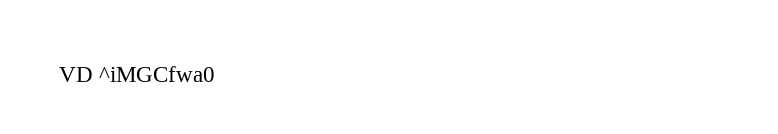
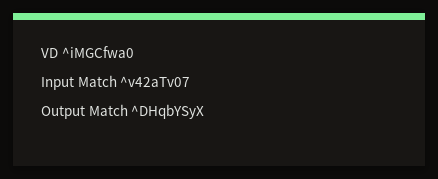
+ Input Match ^v42aTv07
+ Output Match ^DHqbYSyX

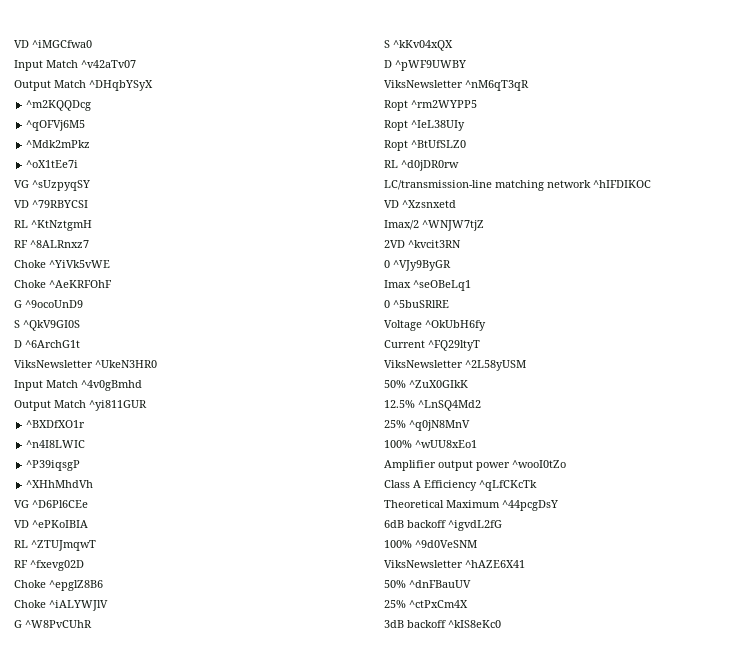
+ ^m2KQQDcg
+ ^qOFVj6M5
+ ^Mdk2mPkz
+ ^oX1tEe7i
+ VG ^sUzpyqSY
+ VD ^79RBYCSI
+ RL ^KtNztgmH
+ RF ^8ALRnxz7
+ Choke ^YiVk5vWE
+ Choke ^AeKRFOhF
+ G ^9ocoUnD9
+ S ^QkV9GI0S
+ D ^6ArchG1t
+ ViksNewsletter ^UkeN3HR0
+ Input Match ^4v0gBmhd
+ Output Match ^yi811GUR
+ ^BXDfXO1r
+ ^n4I8LWIC
+ ^P39iqsgP
+ ^XHhMhdVh
+ VG ^D6Pl6CEe
+ VD ^ePKoIBIA
+ RL ^ZTUJmqwT
+ RF ^fxevg02D
+ Choke ^epglZ8B6
+ Choke ^iALYWJlV
+ G ^W8PvCUhR
+ S ^kKv04xQX
+ D ^pWF9UWBY
+ ViksNewsletter ^nM6qT3qR
+ Ropt ^rm2WYPP5
+ Ropt ^IeL38UIy
+ Ropt ^BtUfSLZ0
+ RL ^d0jDR0rw
+ LC/transmission-line matching network ^hIFDIKOC
+ VD ^Xzsnxetd
+ Imax/2 ^WNJW7tjZ
+ 2VD ^kvcit3RN
+ 0 ^VJy9ByGR
+ Imax ^seOBeLq1
+ 0 ^5buSRlRE
+ Voltage ^OkUbH6fy
+ Current ^FQ29ltyT
+ ViksNewsletter ^2L58yUSM
+ 50% ^ZuX0GIkK
+ 12.5% ^LnSQ4Md2
+ 25% ^q0jN8MnV
+ 100% ^wUU8xEo1
+ Amplifier output power ^wooI0tZo
+ Class A Efficiency ^qLfCKcTk
+ Theoretical Maximum ^44pcgDsY
+ 6dB backoff ^igvdL2fG
+ 100% ^9d0VeSNM
+ ViksNewsletter ^hAZE6X41
+ 50% ^dnFBauUV
+ 25% ^ctPxCm4X
+ 3dB backoff ^kIS8eKc0

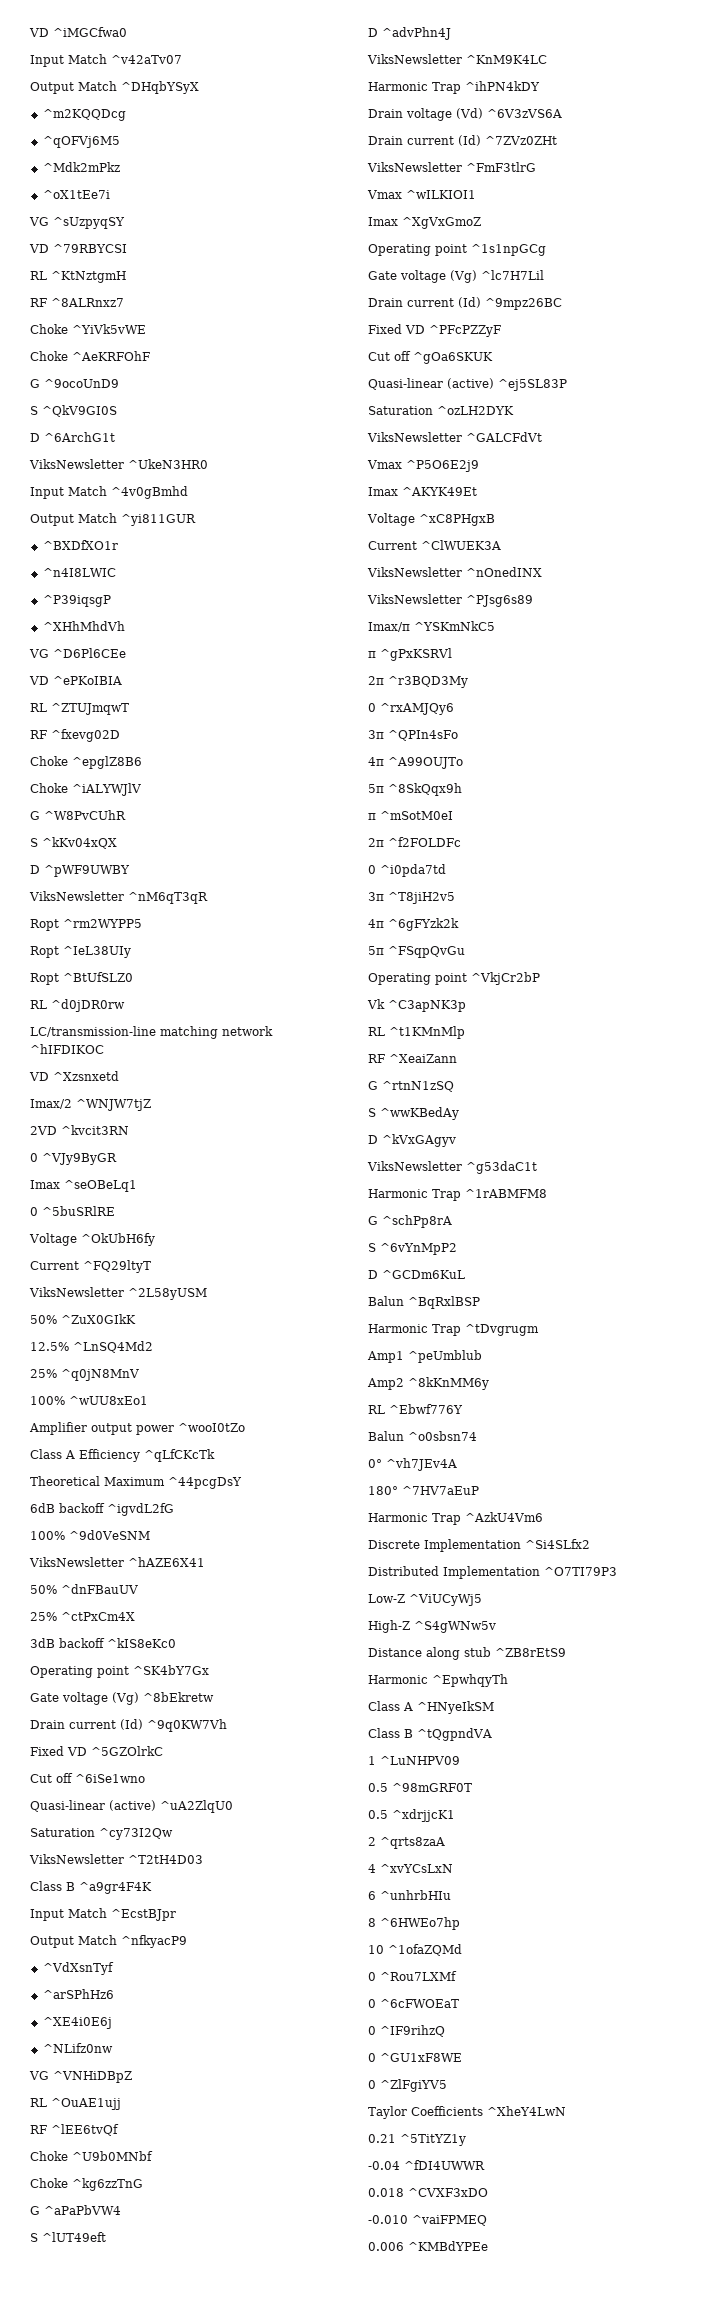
+ Operating point ^SK4bY7Gx
+ Gate voltage (Vg) ^8bEkretw
+ Drain current (Id) ^9q0KW7Vh
+ Fixed VD ^5GZOlrkC
+ Cut off ^6iSe1wno
+ Quasi-linear (active) ^uA2ZlqU0
+ Saturation ^cy73I2Qw
+ ViksNewsletter ^T2tH4D03
+ Class B ^a9gr4F4K
+ Input Match ^EcstBJpr
+ Output Match ^nfkyacP9
+ ^VdXsnTyf
+ ^arSPhHz6
+ ^XE4i0E6j
+ ^NLifz0nw
+ VG ^VNHiDBpZ
+ RL ^OuAE1ujj
+ RF ^lEE6tvQf
+ Choke ^U9b0MNbf
+ Choke ^kg6zzTnG
+ G ^aPaPbVW4
+ S ^lUT49eft
+ D ^advPhn4J
+ ViksNewsletter ^KnM9K4LC
+ Harmonic Trap ^ihPN4kDY
+ Drain voltage (Vd) ^6V3zVS6A
+ Drain current (Id) ^7ZVz0ZHt
+ ViksNewsletter ^FmF3tlrG
+ Vmax ^wILKIOI1
+ Imax ^XgVxGmoZ
+ Operating point ^1s1npGCg
+ Gate voltage (Vg) ^lc7H7Lil
+ Drain current (Id) ^9mpz26BC
+ Fixed VD ^PFcPZZyF
+ Cut off ^gOa6SKUK
+ Quasi-linear (active) ^ej5SL83P
+ Saturation ^ozLH2DYK
+ ViksNewsletter ^GALCFdVt
+ Vmax ^P5O6E2j9
+ Imax ^AKYK49Et
+ Voltage ^xC8PHgxB
+ Current ^ClWUEK3A
+ ViksNewsletter ^nOnedINX
+ ViksNewsletter ^PJsg6s89
+ Imax/π ^YSKmNkC5
+ π ^gPxKSRVl
+ 2π ^r3BQD3My
+ 0 ^rxAMJQy6
+ 3π ^QPIn4sFo
+ 4π ^A99OUJTo
+ 5π ^8SkQqx9h
+ π ^mSotM0eI
+ 2π ^f2FOLDFc
+ 0 ^i0pda7td
+ 3π ^T8jiH2v5
+ 4π ^6gFYzk2k
+ 5π ^FSqpQvGu
+ Operating point ^VkjCr2bP
+ Vk ^C3apNK3p
+ RL ^t1KMnMlp
+ RF ^XeaiZann
+ G ^rtnN1zSQ
+ S ^wwKBedAy
+ D ^kVxGAgyv
+ ViksNewsletter ^g53daC1t
+ Harmonic Trap ^1rABMFM8
+ G ^schPp8rA
+ S ^6vYnMpP2
+ D ^GCDm6KuL
+ Balun ^BqRxlBSP
+ Harmonic Trap ^tDvgrugm
+ Amp1 ^peUmblub
+ Amp2 ^8kKnMM6y
+ RL ^Ebwf776Y
+ Balun ^o0sbsn74
+ 0° ^vh7JEv4A
+ 180° ^7HV7aEuP
+ Harmonic Trap ^AzkU4Vm6
+ Discrete Implementation ^Si4SLfx2
+ Distributed Implementation ^O7TI79P3
+ Low-Z ^ViUCyWj5
+ High-Z ^S4gWNw5v
+ Distance along stub ^ZB8rEtS9
+ Harmonic ^EpwhqyTh
+ Class A ^HNyeIkSM
+ Class B ^tQgpndVA
+ 1 ^LuNHPV09
+ 0.5 ^98mGRF0T
+ 0.5 ^xdrjjcK1
+ 2 ^qrts8zaA
+ 4 ^xvYCsLxN
+ 6 ^unhrbHIu
+ 8 ^6HWEo7hp
+ 10 ^1ofaZQMd
+ 0 ^Rou7LXMf
+ 0 ^6cFWOEaT
+ 0 ^IF9rihzQ
+ 0 ^GU1xF8WE
+ 0 ^ZlFgiYV5
+ Taylor Coefficients ^XheY4LwN
+ 0.21 ^5TitYZ1y
+ -0.04 ^fDI4UWWR
+ 0.018 ^CVXF3xDO
+ -0.010 ^vaiFPMEQ
+ 0.006 ^KMBdYPEe

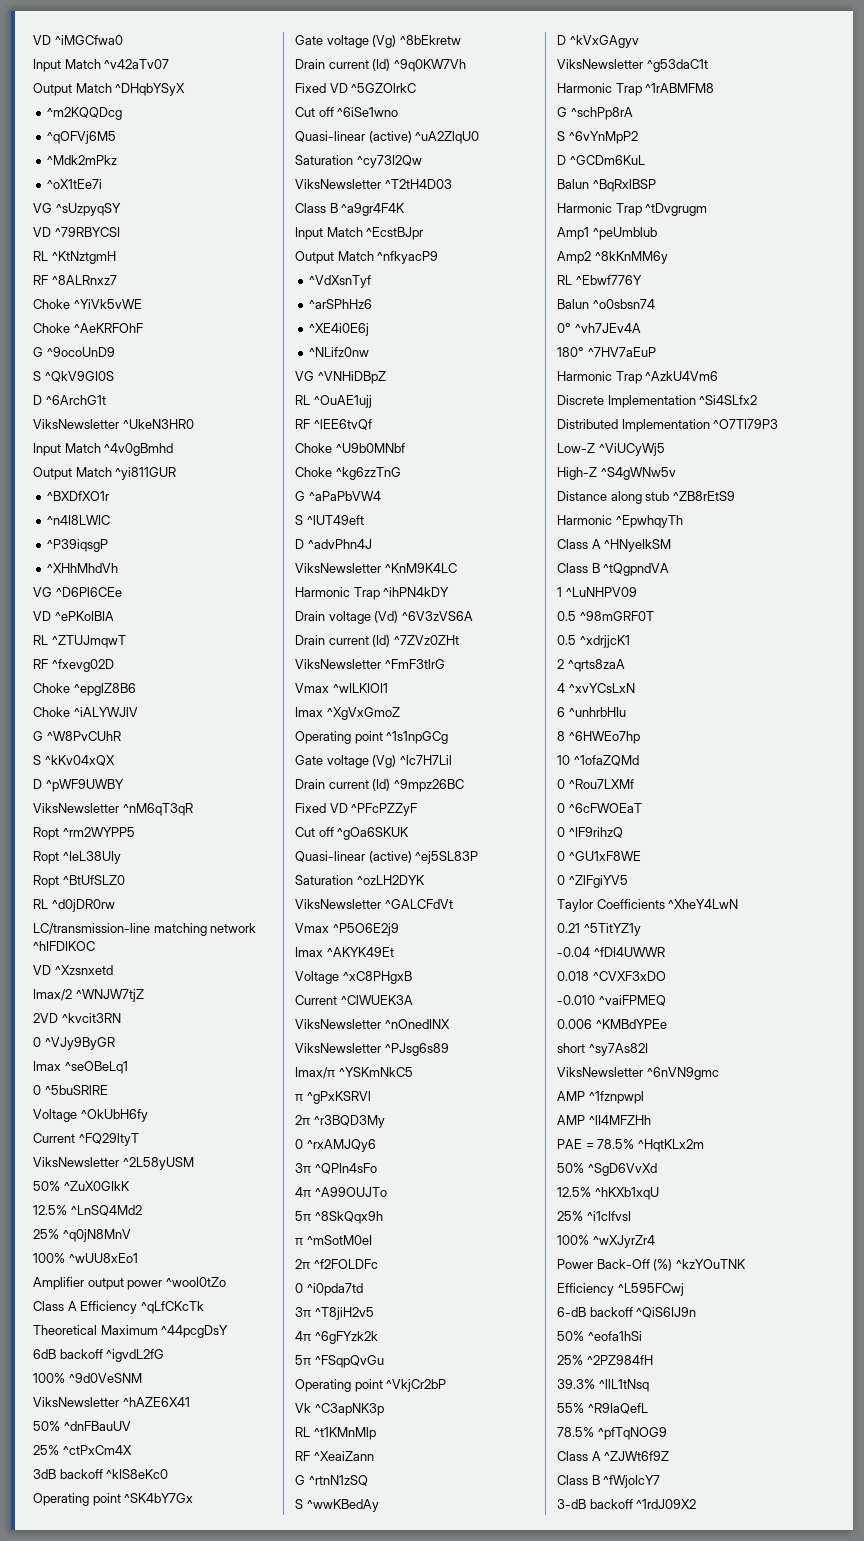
+ short ^sy7As82I
+ ViksNewsletter ^6nVN9gmc
+ AMP ^1fznpwpl
+ AMP ^lI4MFZHh
+ PAE = 78.5% ^HqtKLx2m
+ 50% ^SgD6VvXd
+ 12.5% ^hKXb1xqU
+ 25% ^i1cIfvsI
+ 100% ^wXJyrZr4
+ Power Back-Off (%) ^kzYOuTNK
+ Efficiency ^L595FCwj
+ 6-dB backoff ^QiS6IJ9n
+ 50% ^eofa1hSi
+ 25% ^2PZ984fH
+ 39.3% ^llL1tNsq
+ 55% ^R9IaQefL
+ 78.5% ^pfTqNOG9
+ Class A ^ZJWt6f9Z
+ Class B ^fWjoIcY7
+ 3-dB backoff ^1rdJ09X2

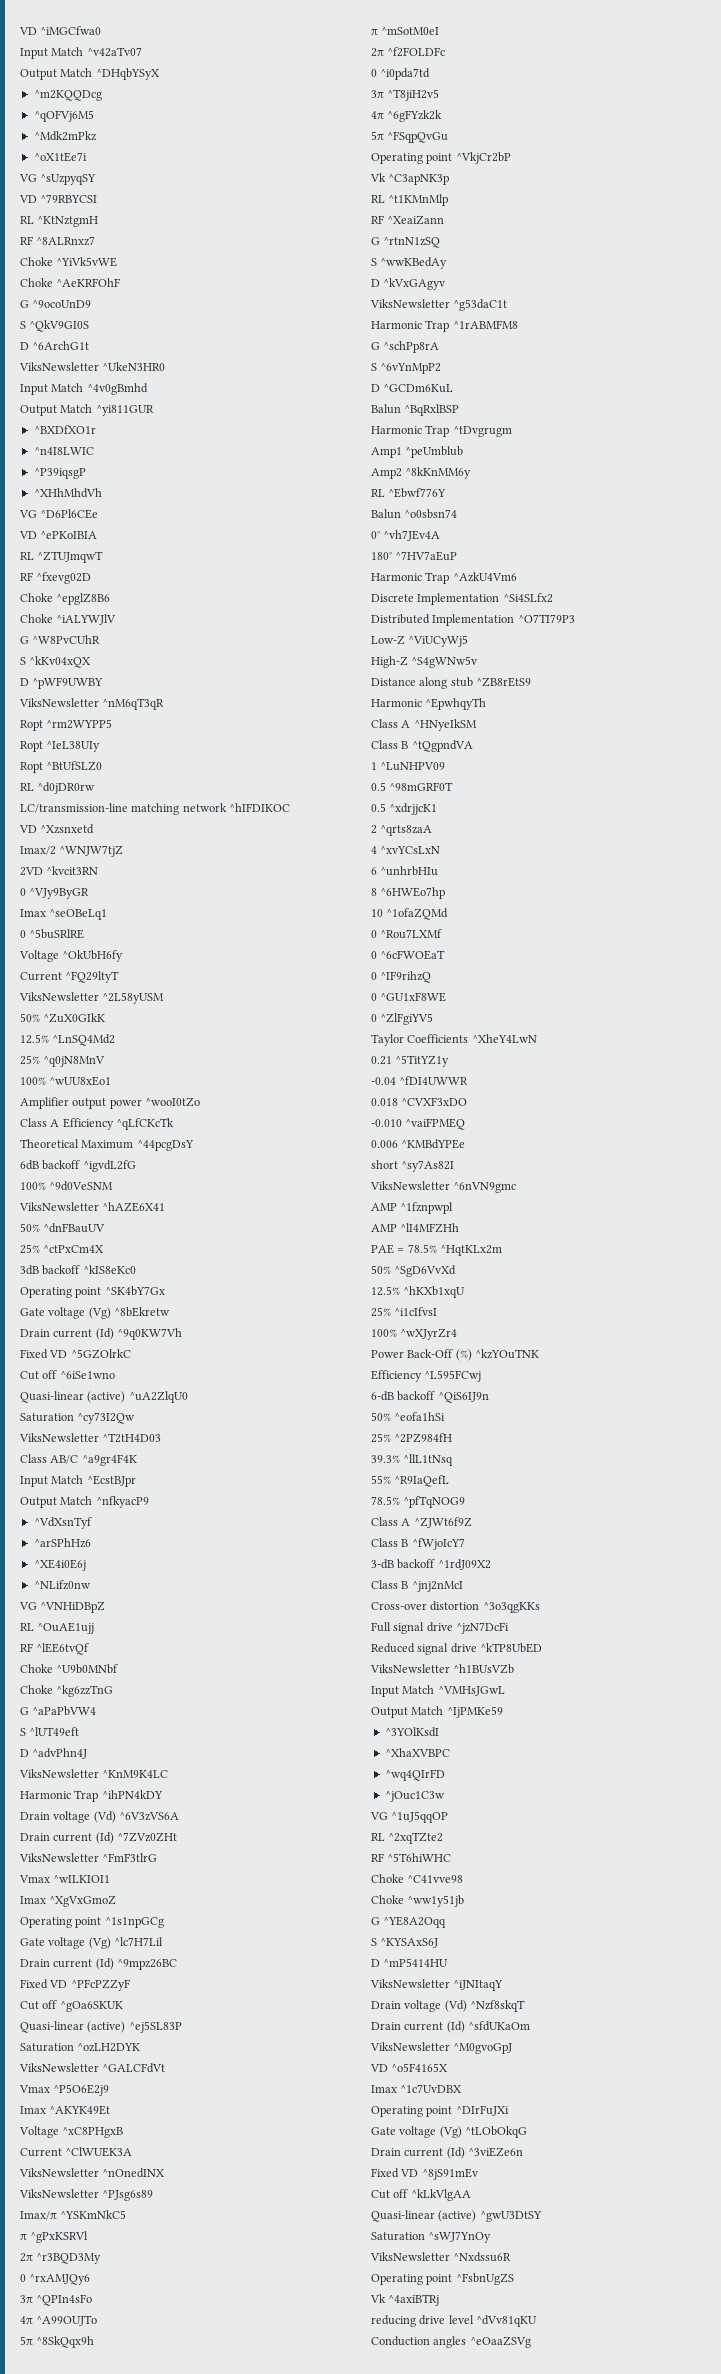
- Class B ^a9gr4F4K
+ Class AB/C ^a9gr4F4K
+ Class B ^jnj2nMcI
+ Cross-over distortion ^3o3qgKKs
+ Full signal drive ^jzN7DcFi
+ Reduced signal drive ^kTP8UbED
+ ViksNewsletter ^h1BUsVZb
+ Input Match ^VMHsJGwL
+ Output Match ^IjPMKe59
+ ^3YOlKsdI
+ ^XhaXVBPC
+ ^wq4QIrFD
+ ^jOuc1C3w
+ VG ^1uJ5qqOP
+ RL ^2xqTZte2
+ RF ^5T6hiWHC
+ Choke ^C41vve98
+ Choke ^ww1y51jb
+ G ^YE8A2Oqq
+ S ^KYSAxS6J
+ D ^mP5414HU
+ ViksNewsletter ^iJNItaqY
+ Drain voltage (Vd) ^Nzf8skqT
+ Drain current (Id) ^sfdUKaOm
+ ViksNewsletter ^M0gvoGpJ
+ VD ^o5F4165X
+ Imax ^1c7UvDBX
+ Operating point ^DIrFuJXi
+ Gate voltage (Vg) ^tLObOkqG
+ Drain current (Id) ^3viEZe6n
+ Fixed VD ^8jS91mEv
+ Cut off ^kLkVlgAA
+ Quasi-linear (active) ^gwU3DtSY
+ Saturation ^sWJ7YnOy
+ ViksNewsletter ^Nxdssu6R
+ Operating point ^FsbnUgZS
+ Vk ^4axiBTRj
+ reducing drive level ^dVv81qKU
+ Conduction angles ^eOaaZSVg

